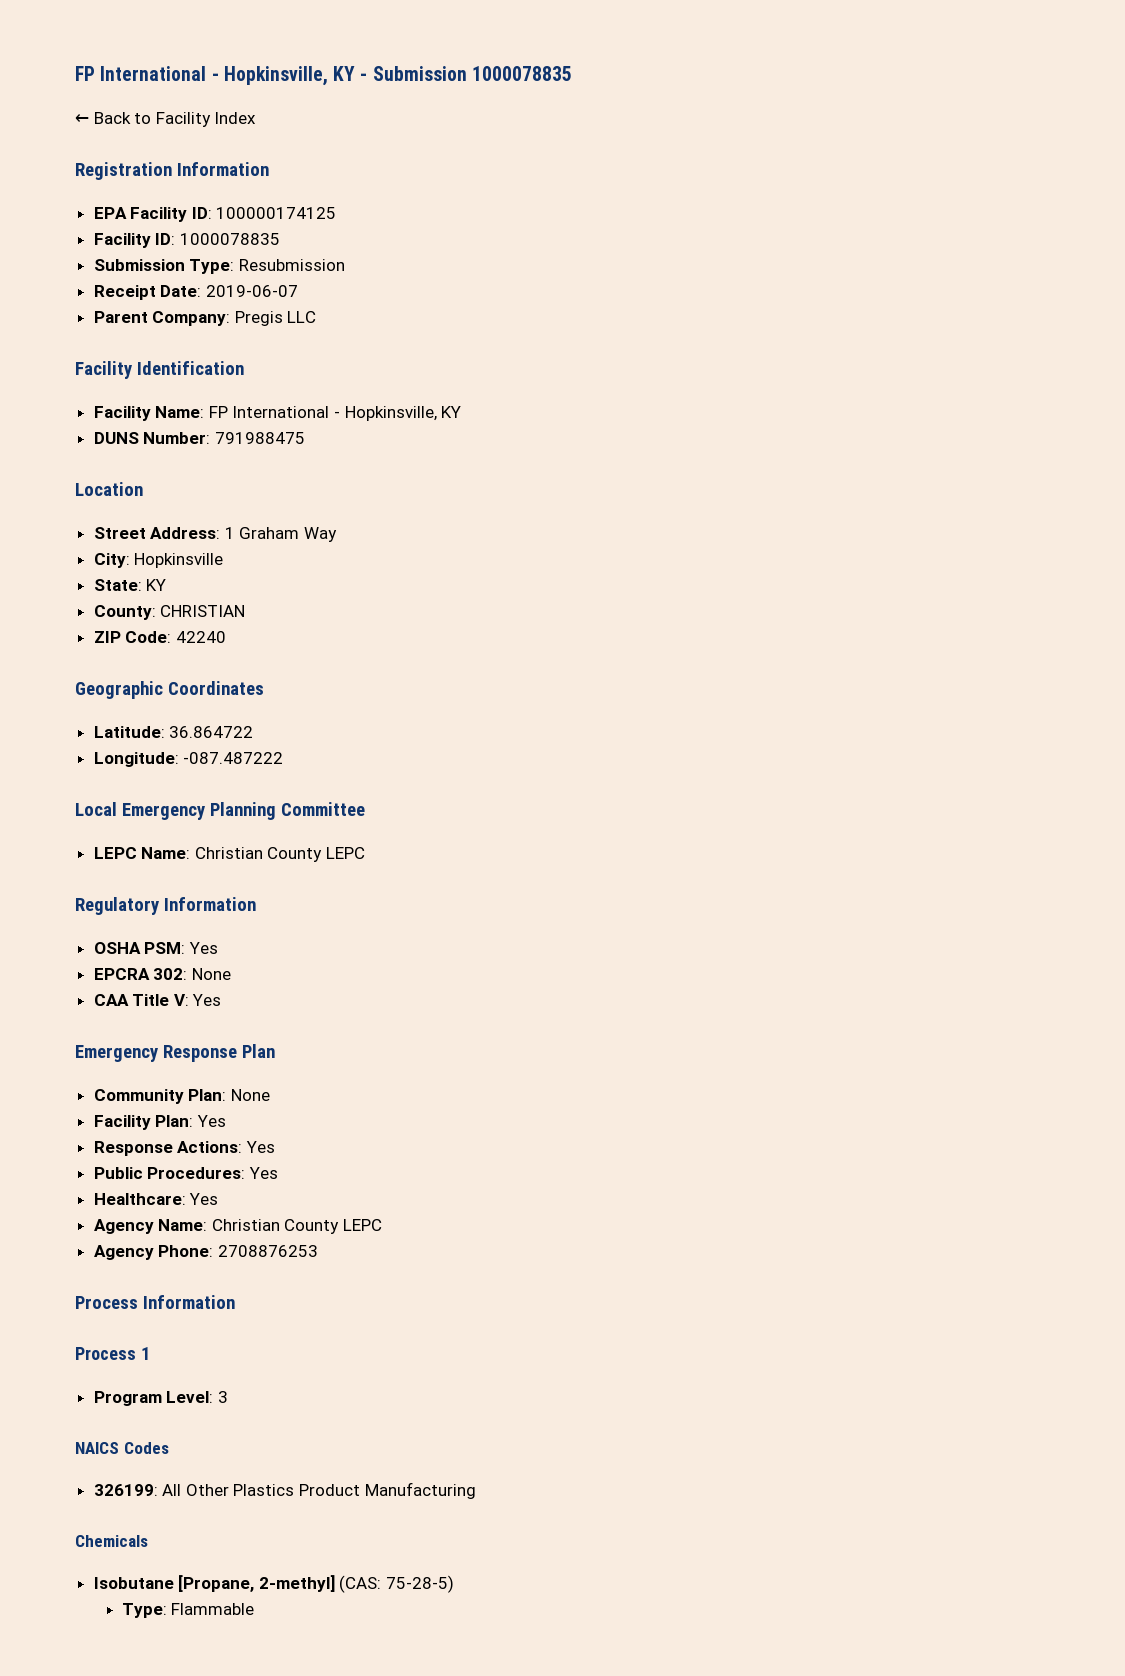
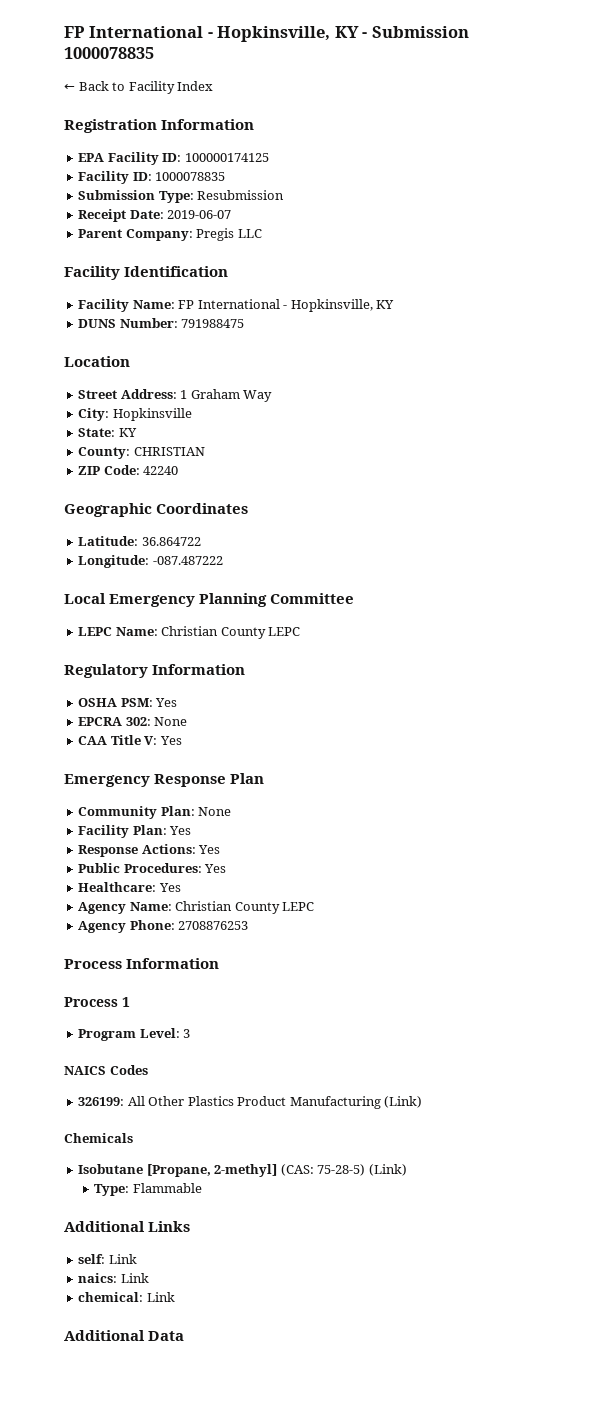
- 326199: All Other Plastics Product Manufacturing
+ 326199: All Other Plastics Product Manufacturing (Link)
- Isobutane [Propane, 2-methyl] (CAS: 75-28-5)
+ Isobutane [Propane, 2-methyl] (CAS: 75-28-5) (Link)
+ Additional Links
+ self: Link
+ naics: Link
+ chemical: Link
+ Additional Data

